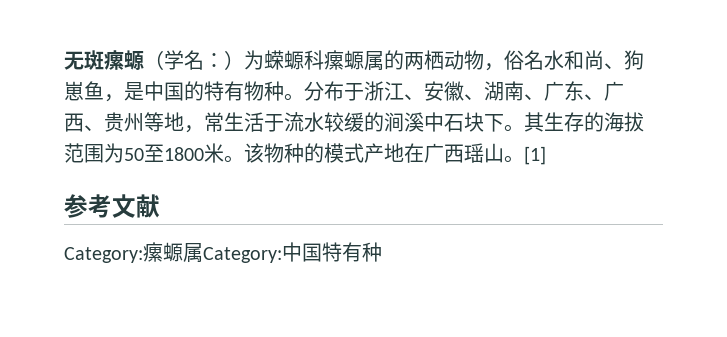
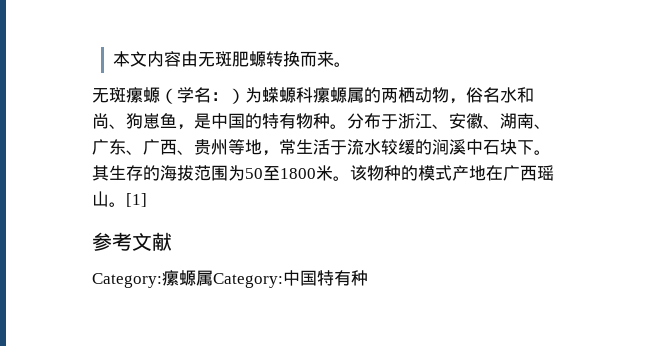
+ 本文内容由无斑肥螈转换而来。

